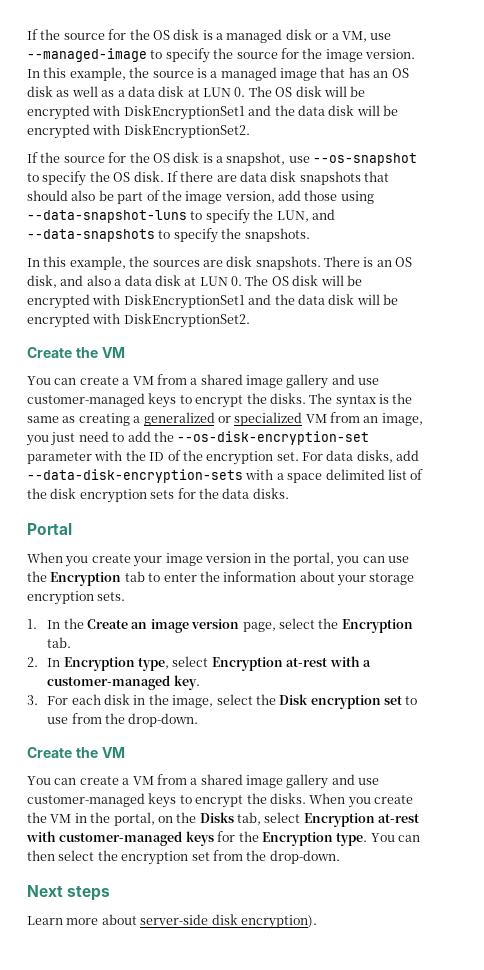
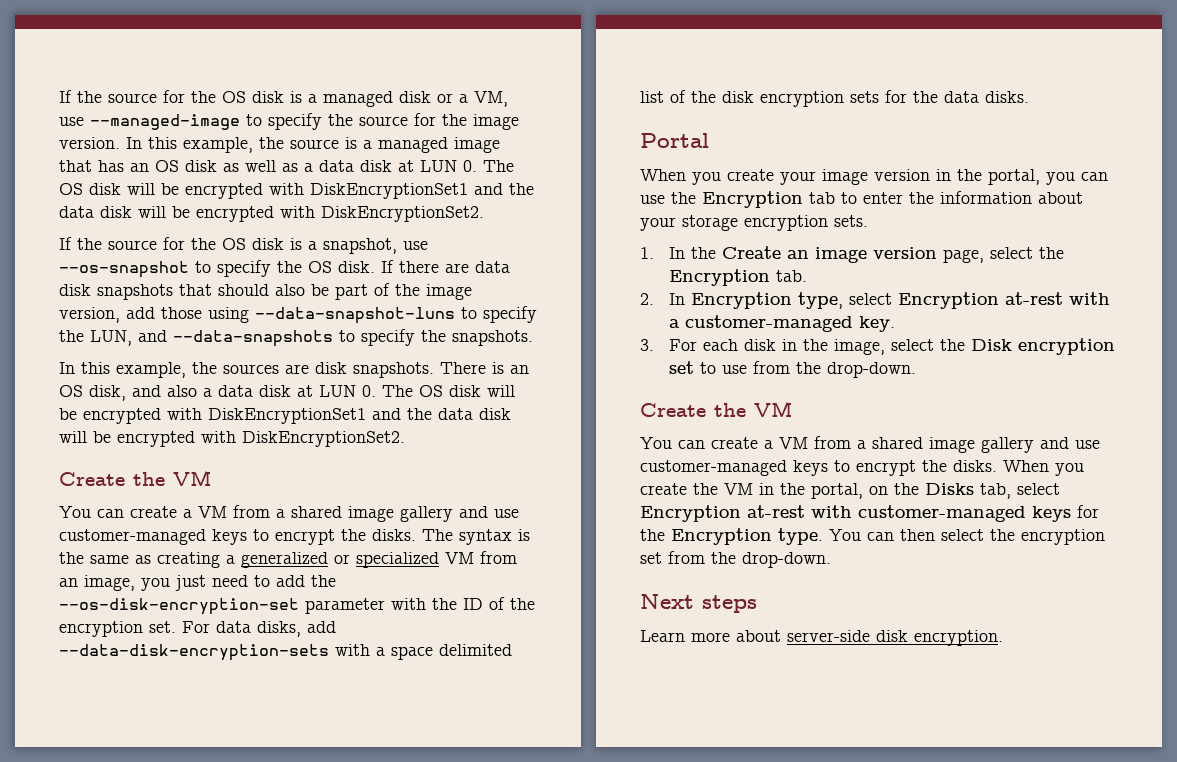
- Learn more about server-side disk encryption).
+ Learn more about server-side disk encryption.

